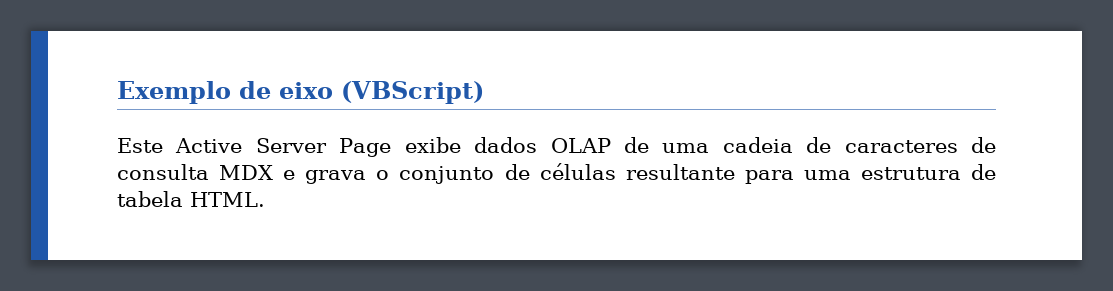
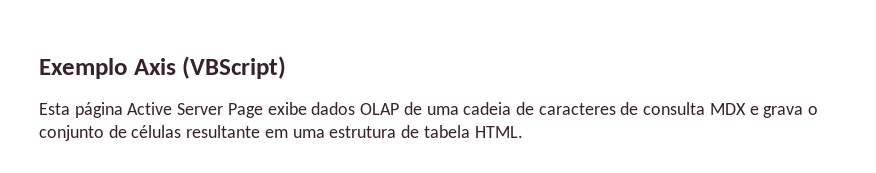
- Exemplo de eixo (VBScript)
+ Exemplo Axis (VBScript)
- Este Active Server Page exibe dados OLAP de uma cadeia de caracteres de consulta MDX e grava o conjunto de células resultante para uma estrutura de tabela HTML.
+ Esta página Active Server Page exibe dados OLAP de uma cadeia de caracteres de consulta MDX e grava o conjunto de células resultante em uma estrutura de tabela HTML.

